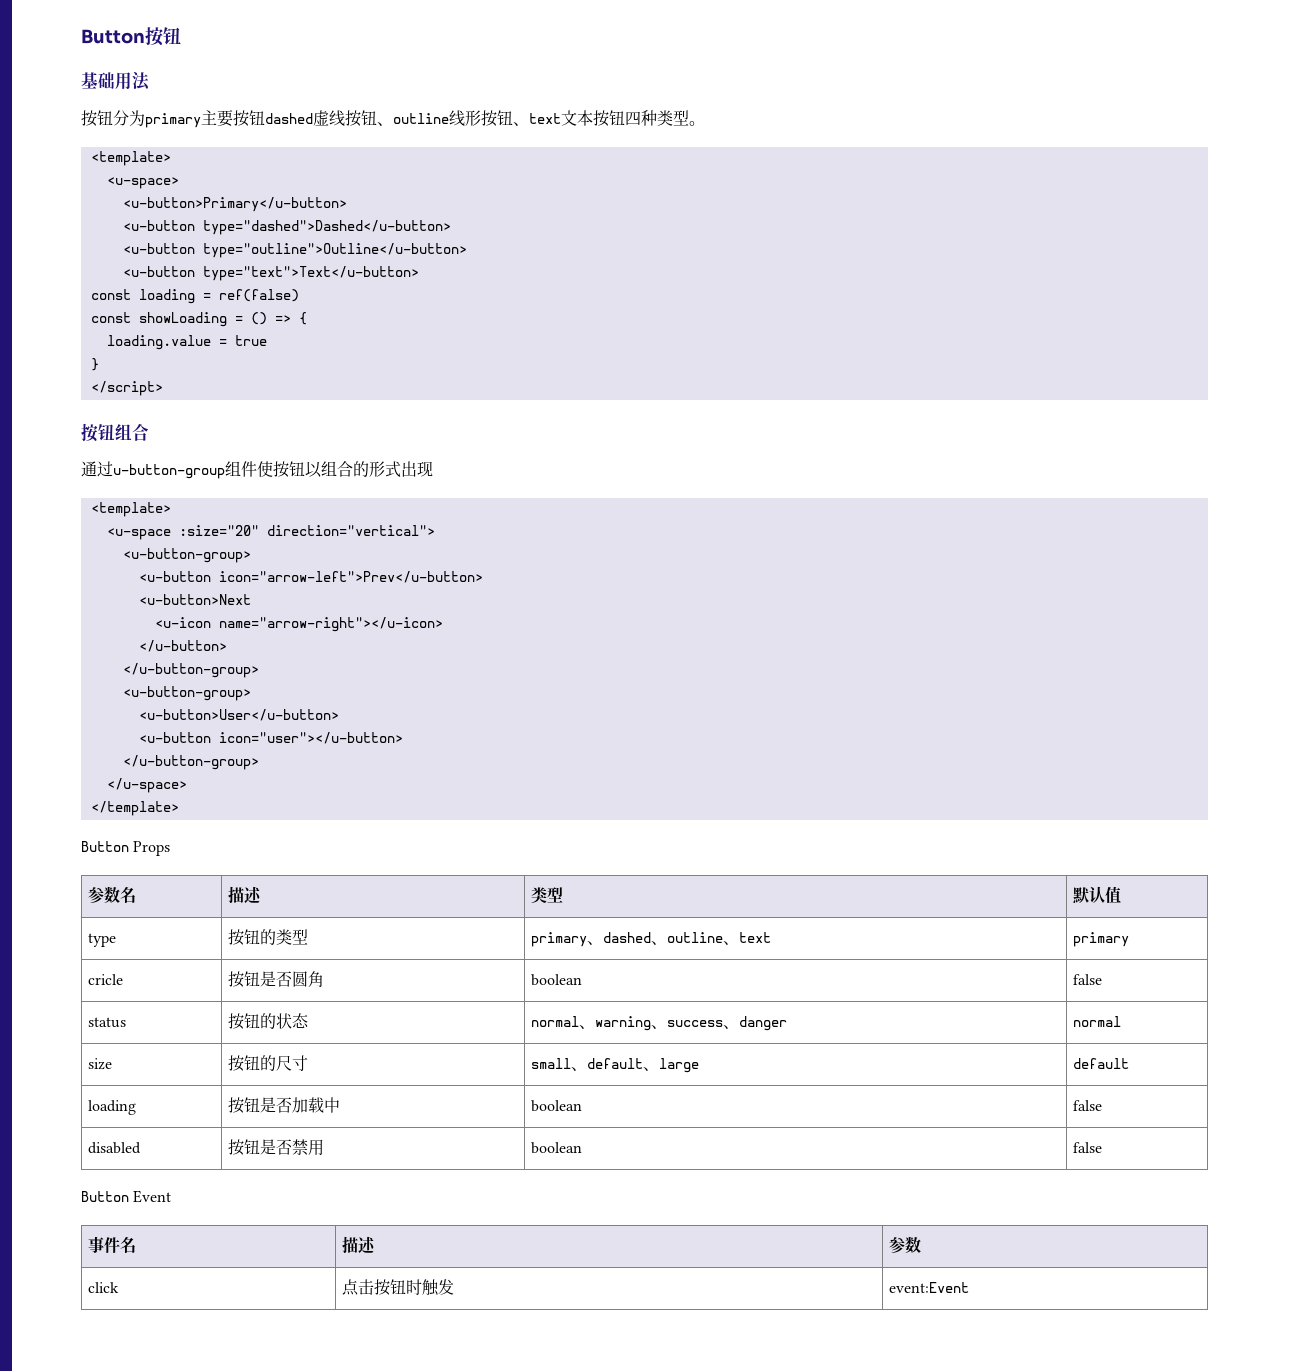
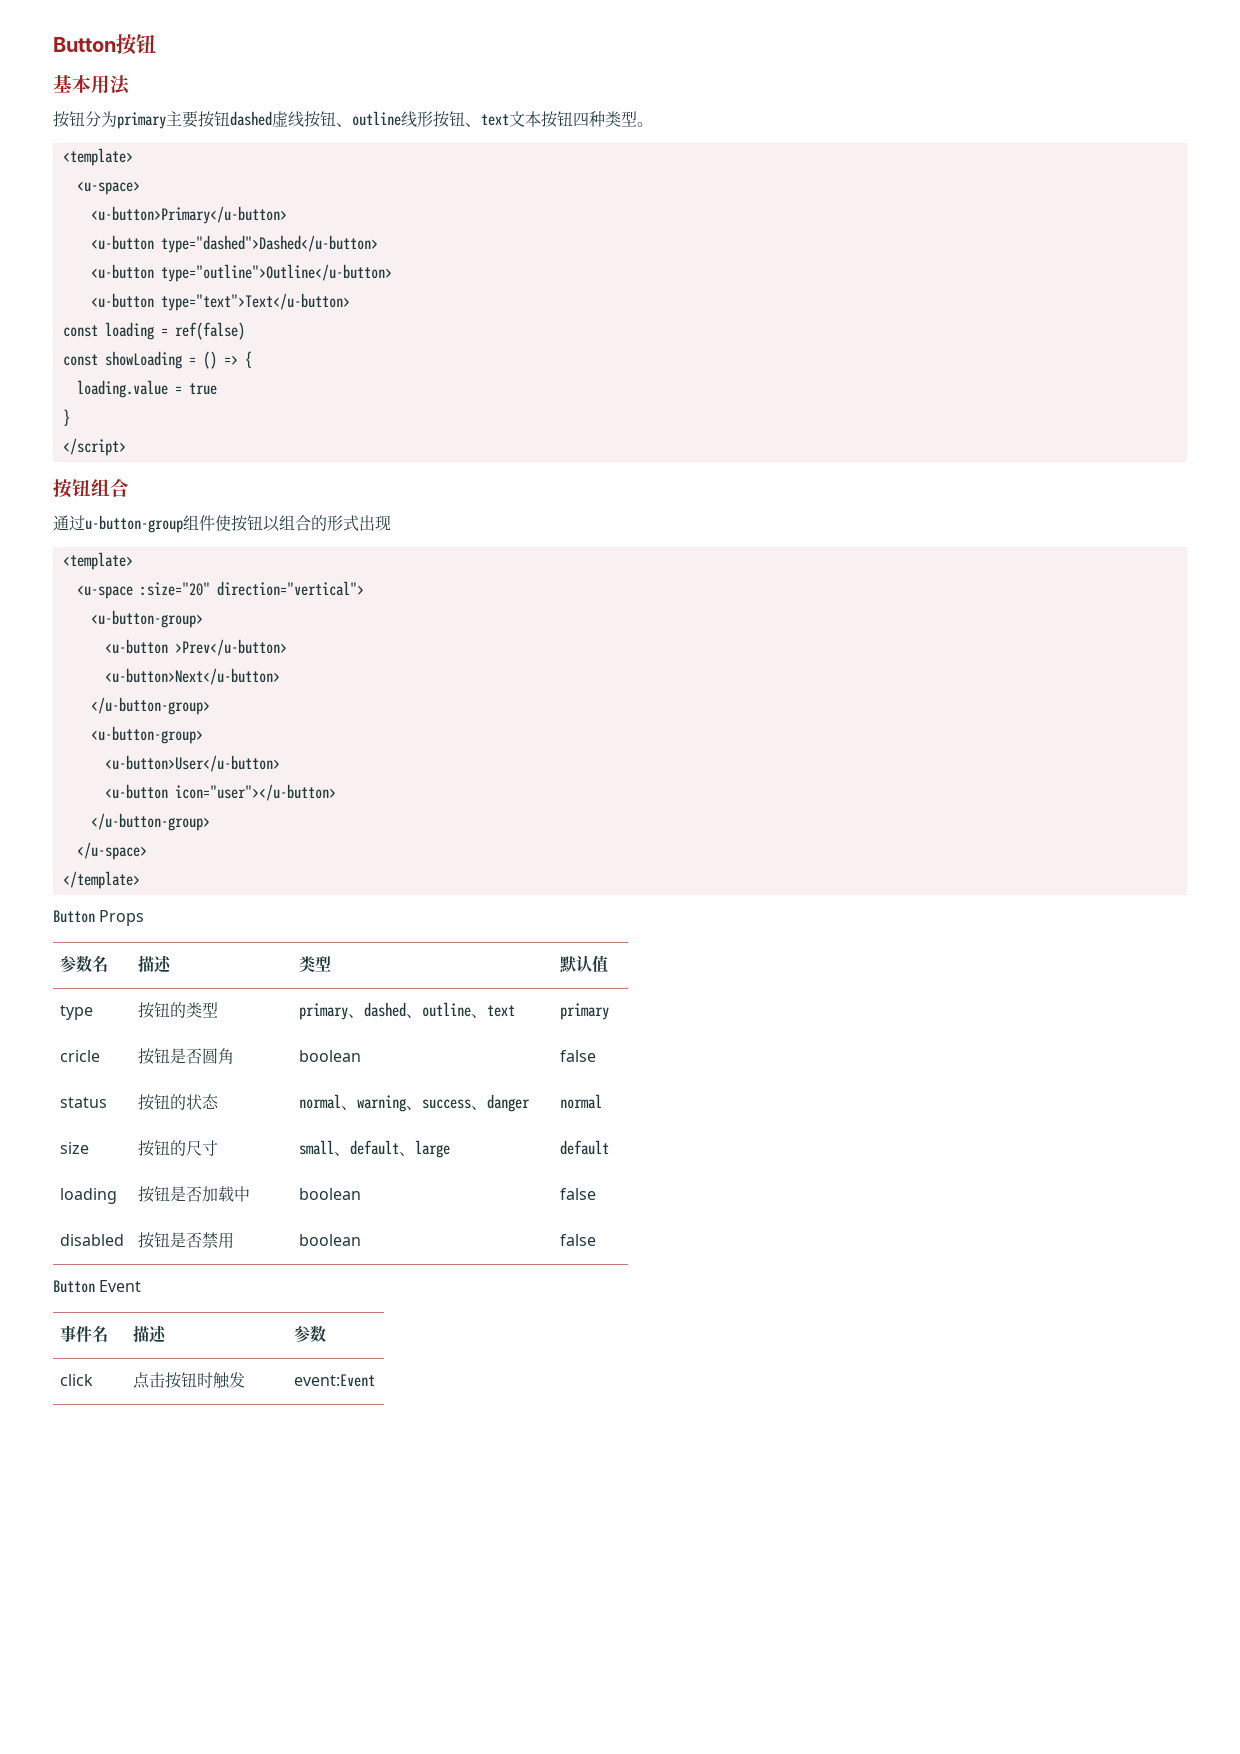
- 基础用法
+ 基本用法
- <u-button icon="arrow-left">Prev</u-button>
- <u-button>Next
- <u-icon name="arrow-right"></u-icon>
- </u-button>
+ <u-button >Prev</u-button>
+ <u-button>Next</u-button>

